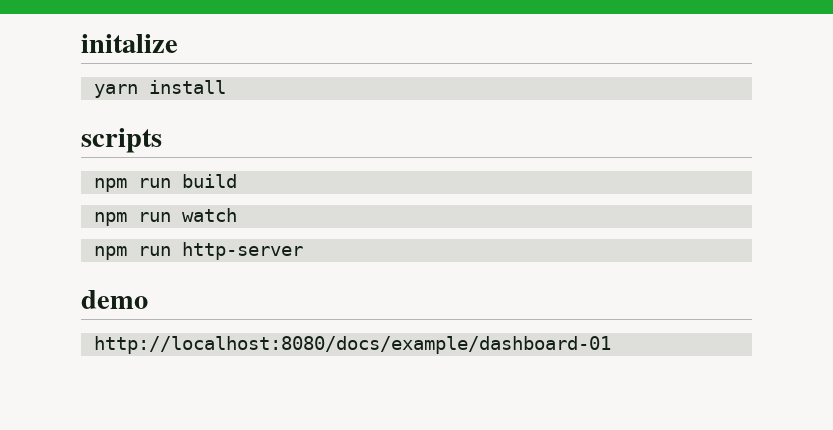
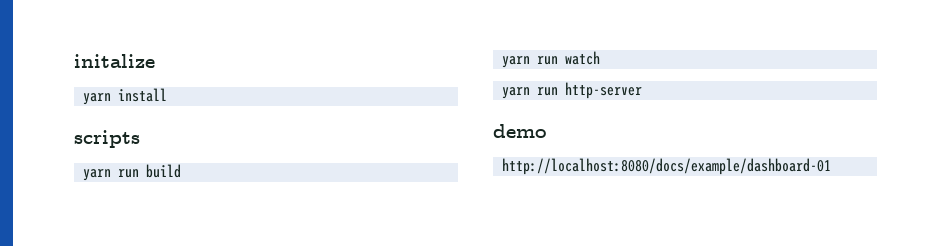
- npm run build
+ yarn run build
- npm run watch
+ yarn run watch
- npm run http-server
+ yarn run http-server

